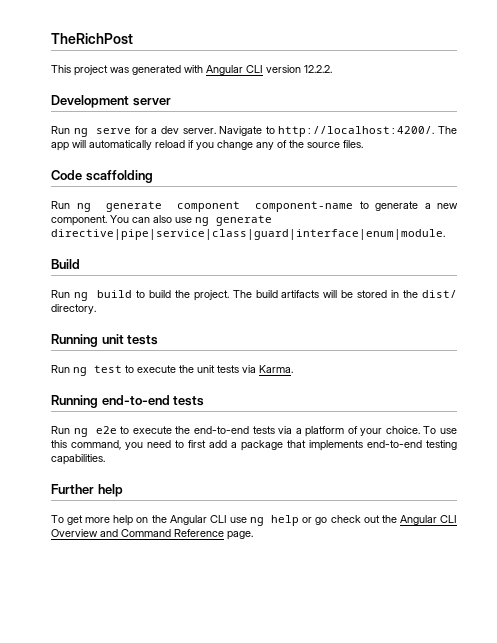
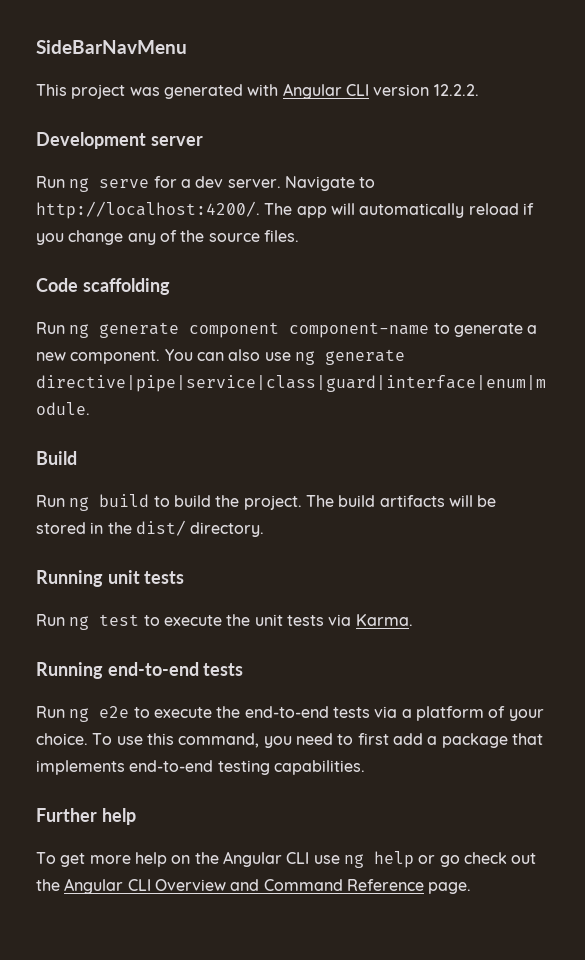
- TheRichPost
+ SideBarNavMenu

